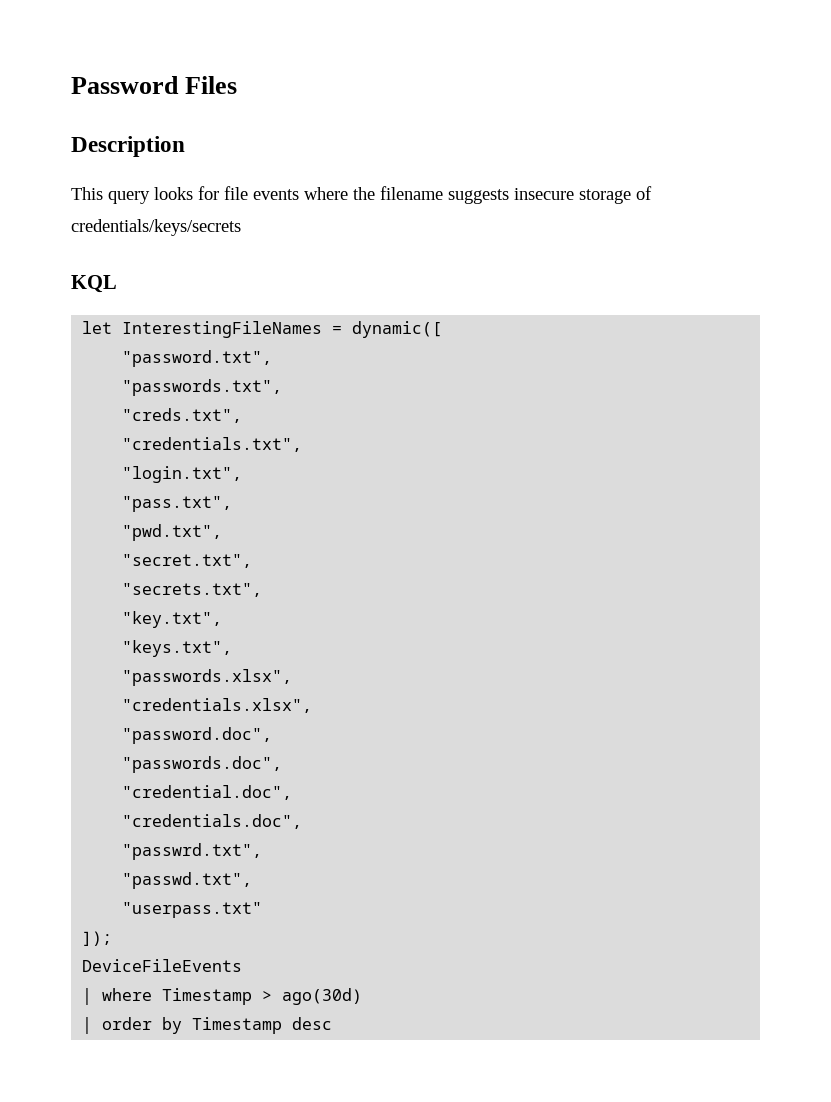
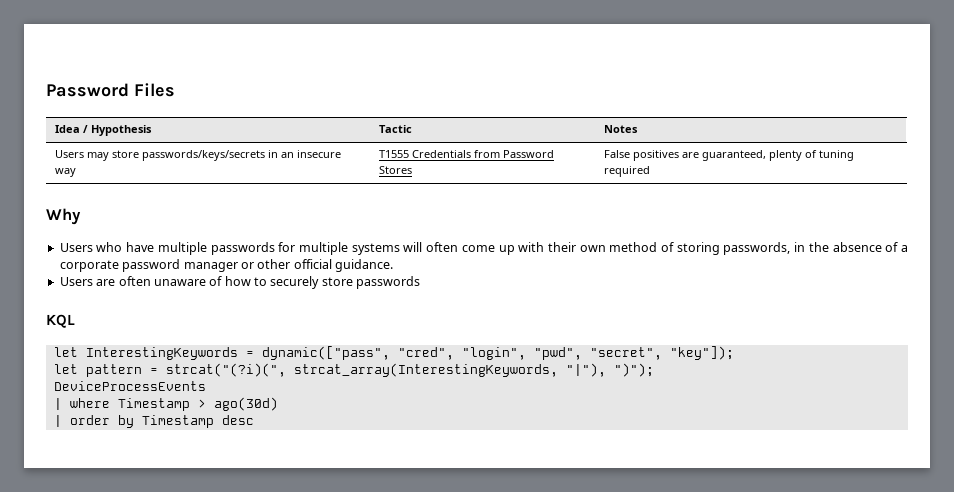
- Description
- This query looks for file events where the filename suggests insecure storage of credentials/keys/secrets
+ Idea / Hypothesis | Tactic | Notes
+ Users may store passwords/keys/secrets in an insecure way | T1555 Credentials from Password Stores | False positives are guaranteed, plenty of tuning required
+ Why
+ Users who have multiple passwords for multiple systems will often come up with their own method of storing passwords, in the absence of a corporate password manager or other official guidance.
+ Users are often unaware of how to securely store passwords
  KQL
- let InterestingFileNames = dynamic([
- "password.txt",
- "passwords.txt",
- "creds.txt",
- "credentials.txt",
- "login.txt",
- "pass.txt",
- "pwd.txt",
- "secret.txt",
- "secrets.txt",
- "key.txt",
- "keys.txt",
- "passwords.xlsx",
- "credentials.xlsx",
- "password.doc",
- "passwords.doc",
- "credential.doc",
- "credentials.doc",
- "passwrd.txt",
- "passwd.txt",
- "userpass.txt"
- ]);
- DeviceFileEvents
+ let InterestingKeywords = dynamic(["pass", "cred", "login", "pwd", "secret", "key"]);
+ let pattern = strcat("(?i)(", strcat_array(InterestingKeywords, "|"), ")");
+ DeviceProcessEvents

